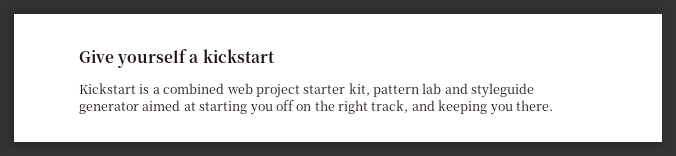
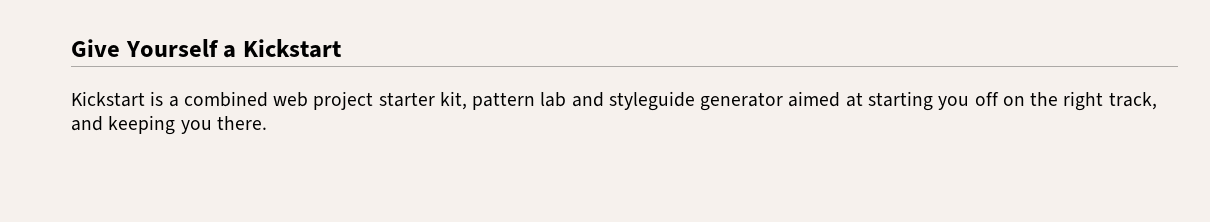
- Give yourself a kickstart
+ Give Yourself a Kickstart

